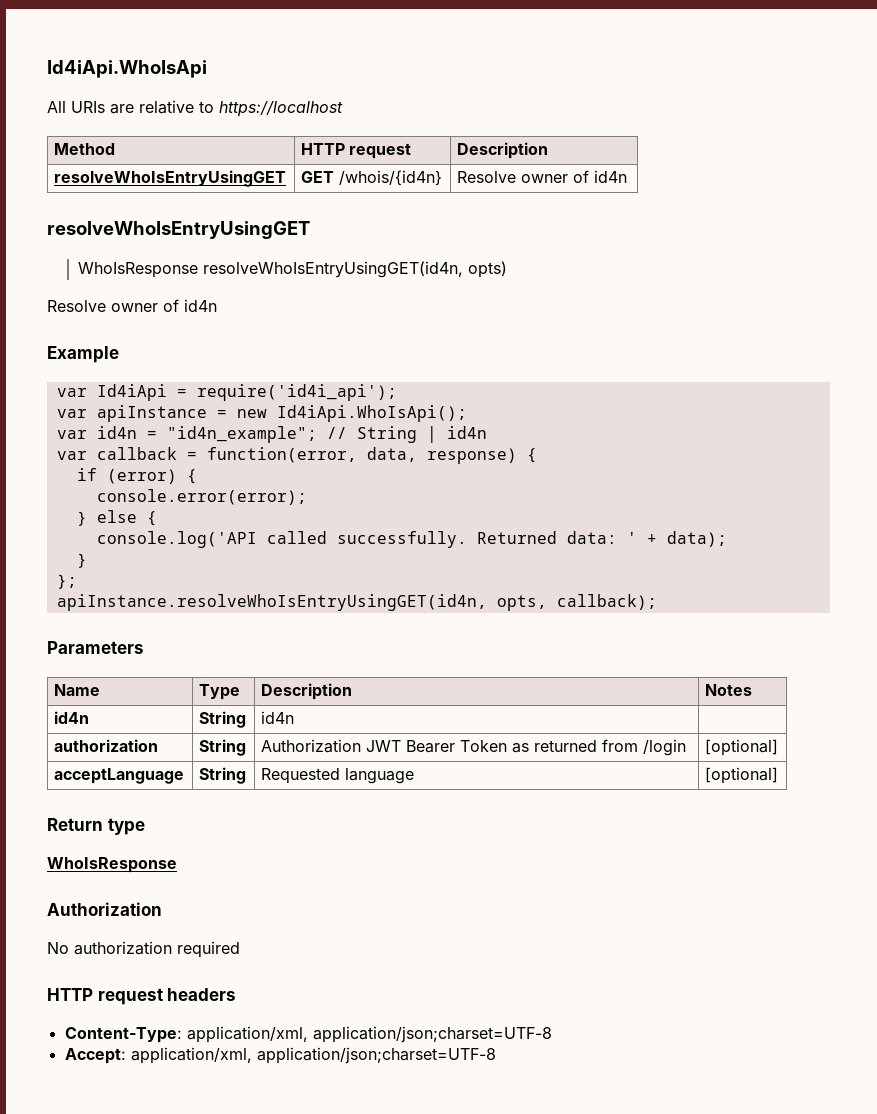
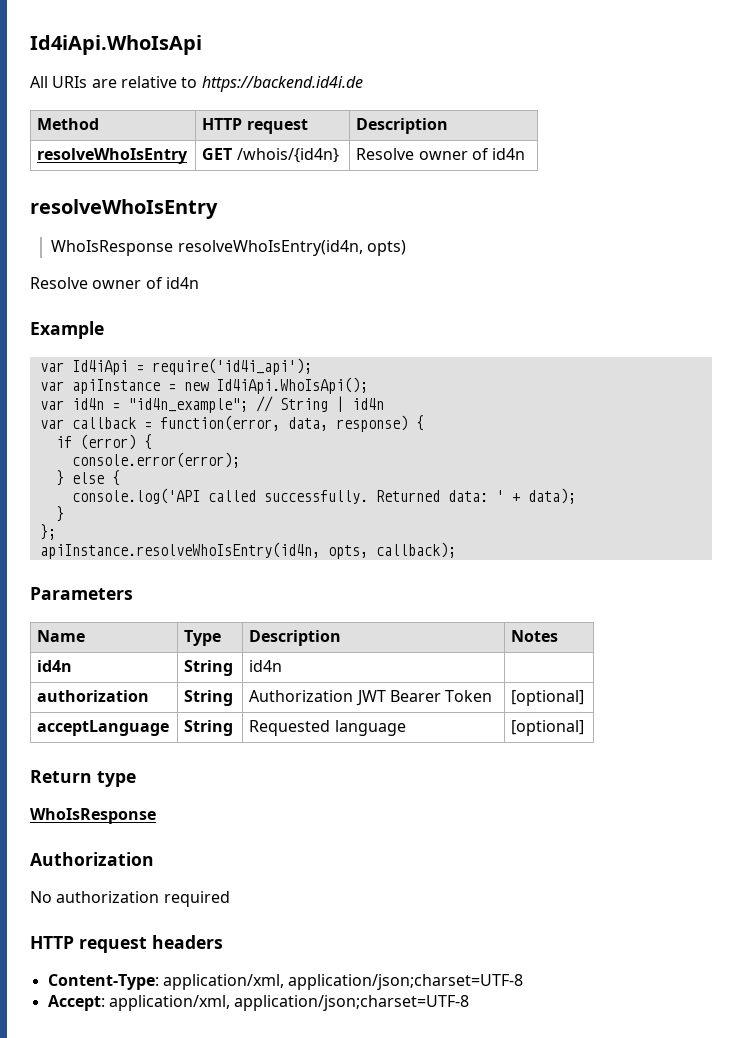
- All URIs are relative to https://localhost
+ All URIs are relative to https://backend.id4i.de
- resolveWhoIsEntryUsingGET | GET /whois/{id4n} | Resolve owner of id4n
- resolveWhoIsEntryUsingGET
- WhoIsResponse resolveWhoIsEntryUsingGET(id4n, opts)
+ resolveWhoIsEntry | GET /whois/{id4n} | Resolve owner of id4n
+ resolveWhoIsEntry
+ WhoIsResponse resolveWhoIsEntry(id4n, opts)
- apiInstance.resolveWhoIsEntryUsingGET(id4n, opts, callback);
+ apiInstance.resolveWhoIsEntry(id4n, opts, callback);
- authorization | String | Authorization JWT Bearer Token as returned from /login | [optional]
+ authorization | String | Authorization JWT Bearer Token | [optional]

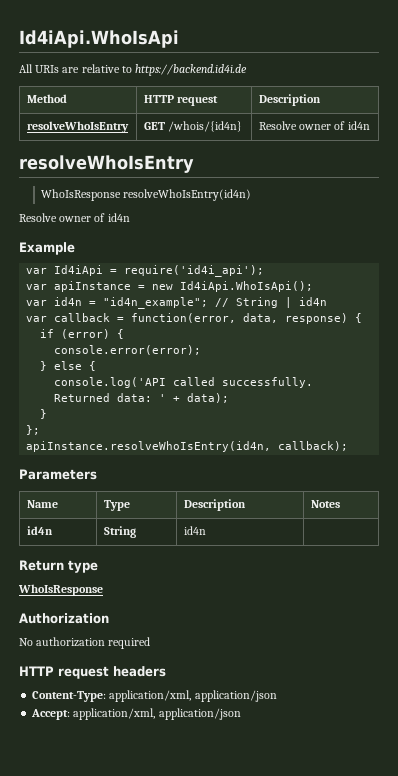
- WhoIsResponse resolveWhoIsEntry(id4n, opts)
+ WhoIsResponse resolveWhoIsEntry(id4n)
- apiInstance.resolveWhoIsEntry(id4n, opts, callback);
+ apiInstance.resolveWhoIsEntry(id4n, callback);
- authorization | String | Authorization JWT Bearer Token | [optional]
- acceptLanguage | String | Requested language | [optional]
- Content-Type: application/xml, application/json;charset=UTF-8
+ Content-Type: application/xml, application/json
- Accept: application/xml, application/json;charset=UTF-8
+ Accept: application/xml, application/json

